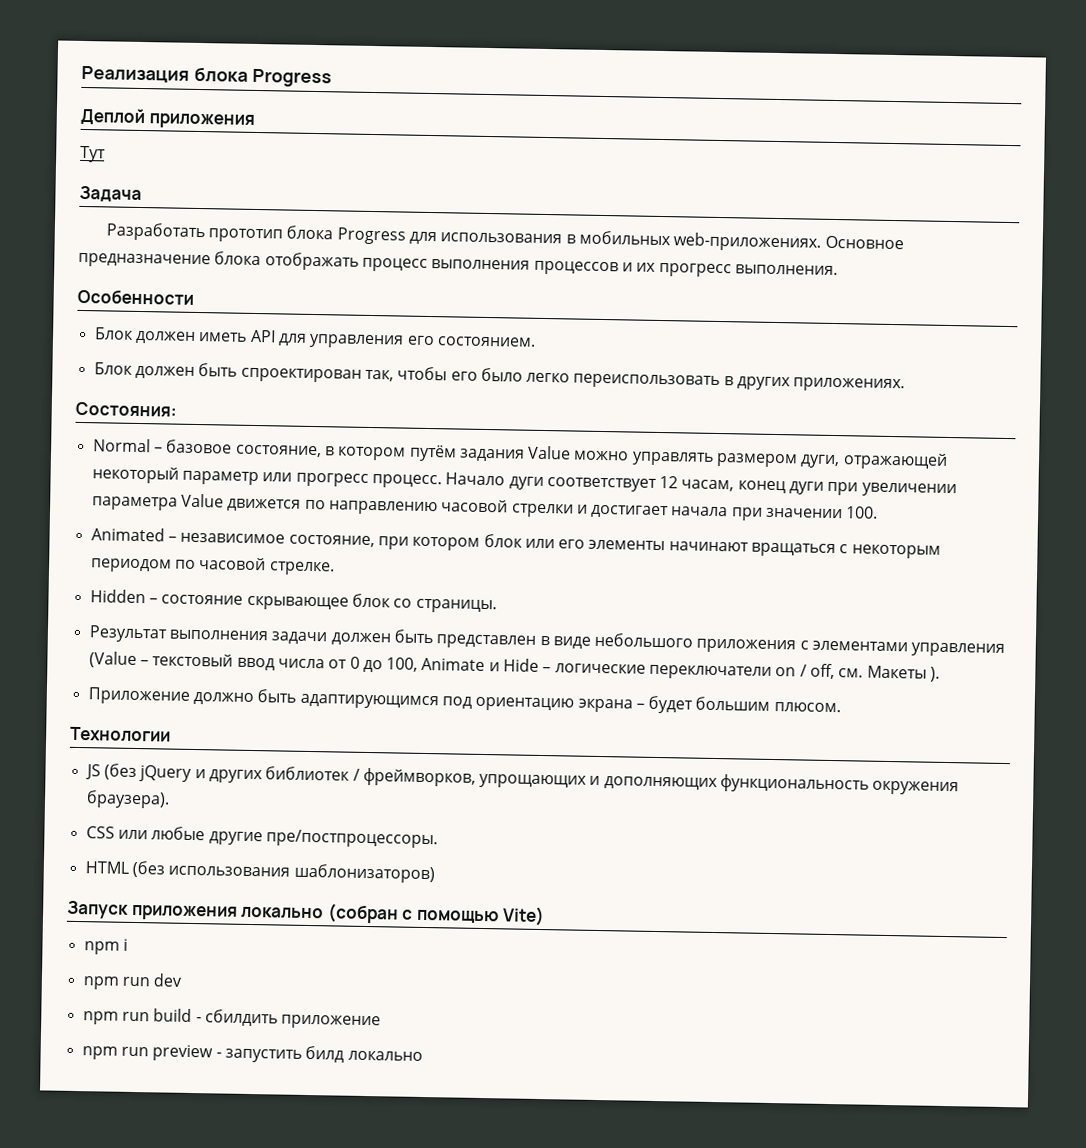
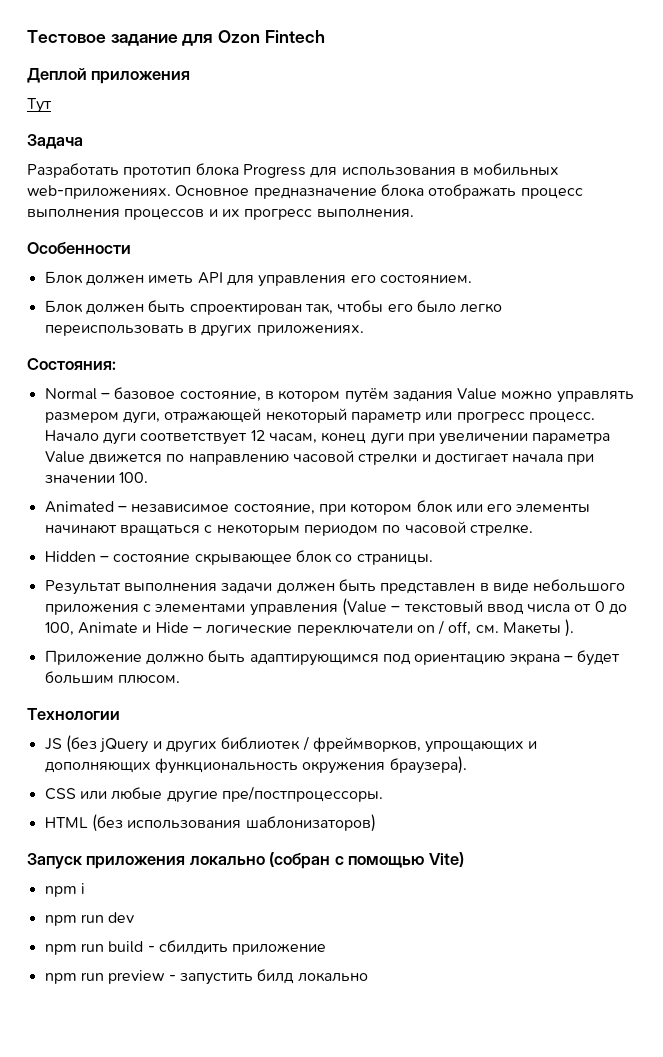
- Реализация блока Progress
+ Тестовое задание для Ozon Fintech

